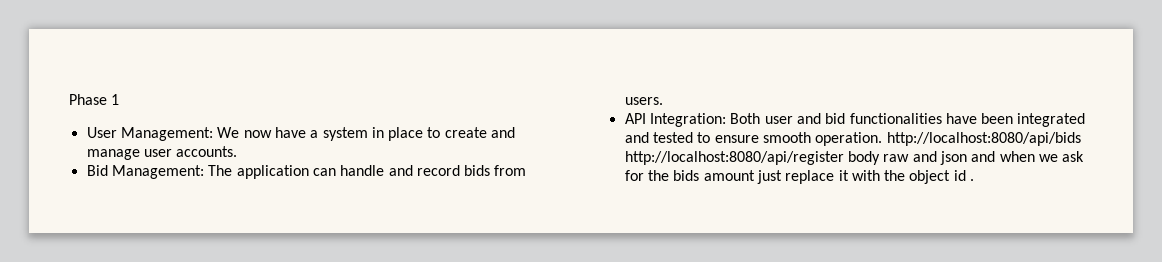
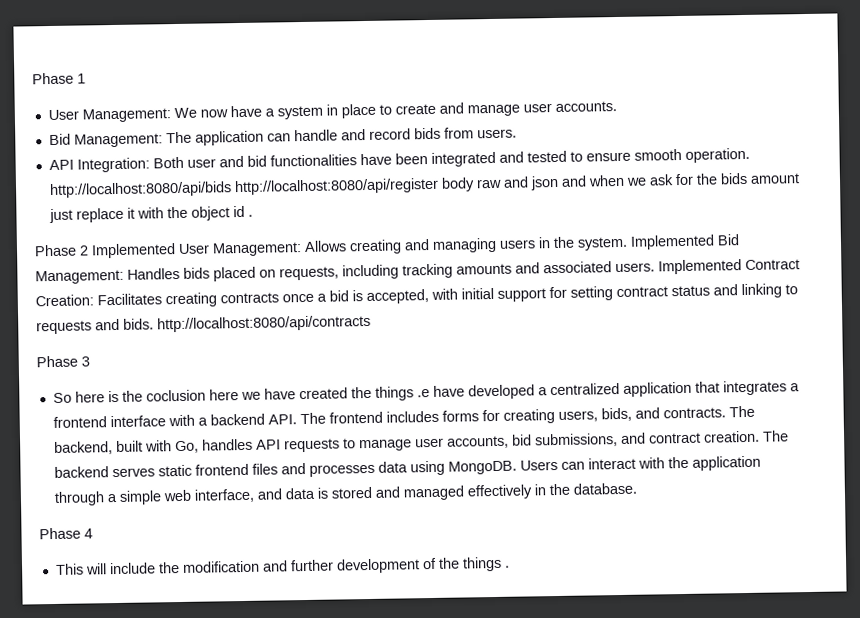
+ Phase 2 Implemented User Management: Allows creating and managing users in the system. Implemented Bid Management: Handles bids placed on requests, including tracking amounts and associated users. Implemented Contract Creation: Facilitates creating contracts once a bid is accepted, with initial support for setting contract status and linking to requests and bids. http://localhost:8080/api/contracts
+ Phase 3
+ So here is the coclusion here we have created the things .e have developed a centralized application that integrates a frontend interface with a backend API. The frontend includes forms for creating users, bids, and contracts. The backend, built with Go, handles API requests to manage user accounts, bid submissions, and contract creation. The backend serves static frontend files and processes data using MongoDB. Users can interact with the application through a simple web interface, and data is stored and managed effectively in the database.
+ Phase 4
+ This will include the modification and further development of the things .

